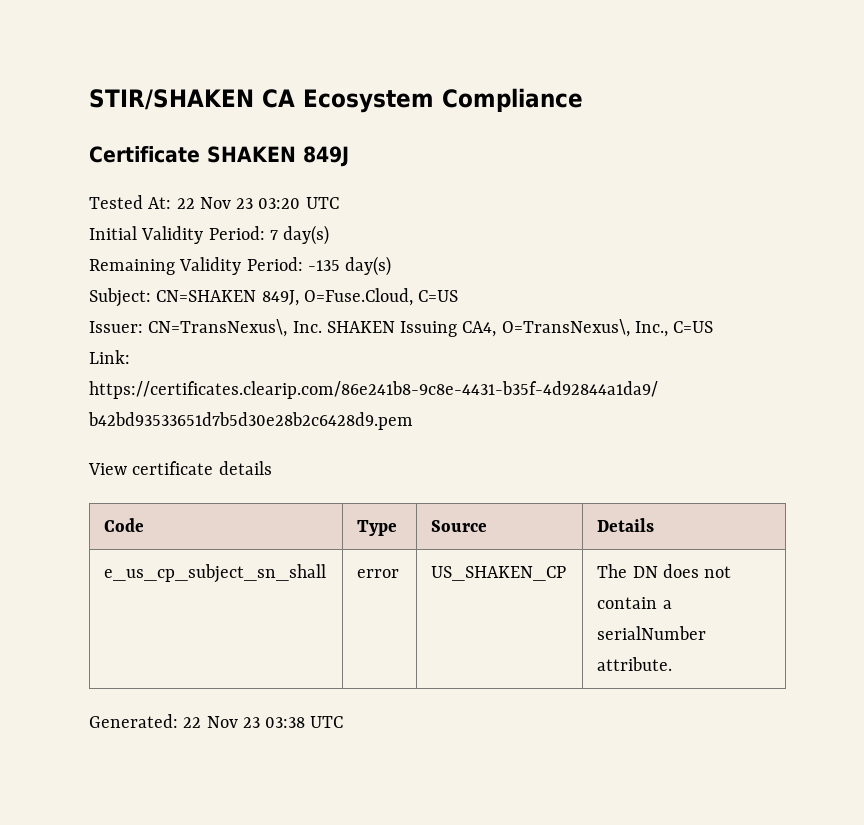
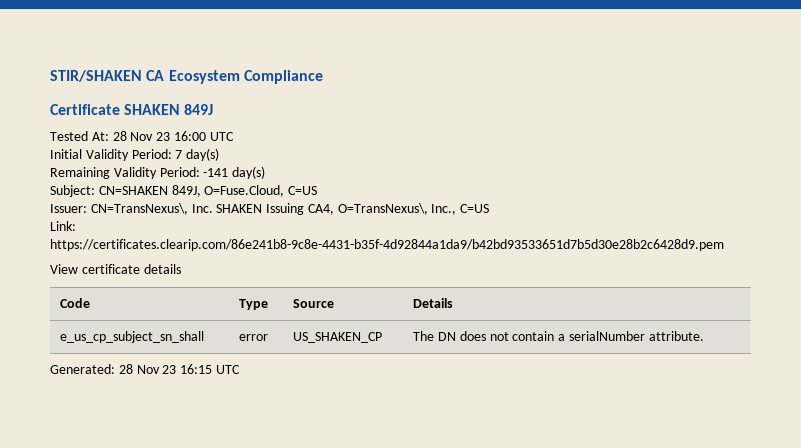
- Tested At: 22 Nov 23 03:20 UTC
+ Tested At: 28 Nov 23 16:00 UTC
- Remaining Validity Period: -135 day(s)
+ Remaining Validity Period: -141 day(s)
- Generated: 22 Nov 23 03:38 UTC
+ Generated: 28 Nov 23 16:15 UTC

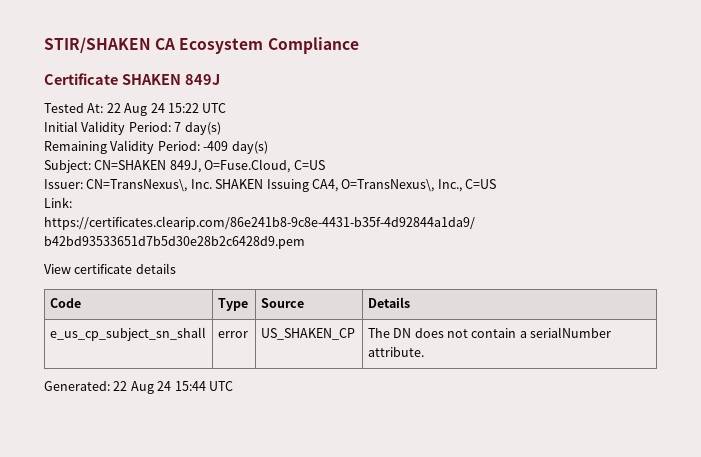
- Tested At: 28 Nov 23 16:00 UTC
+ Tested At: 22 Aug 24 15:22 UTC
- Remaining Validity Period: -141 day(s)
+ Remaining Validity Period: -409 day(s)
- Generated: 28 Nov 23 16:15 UTC
+ Generated: 22 Aug 24 15:44 UTC

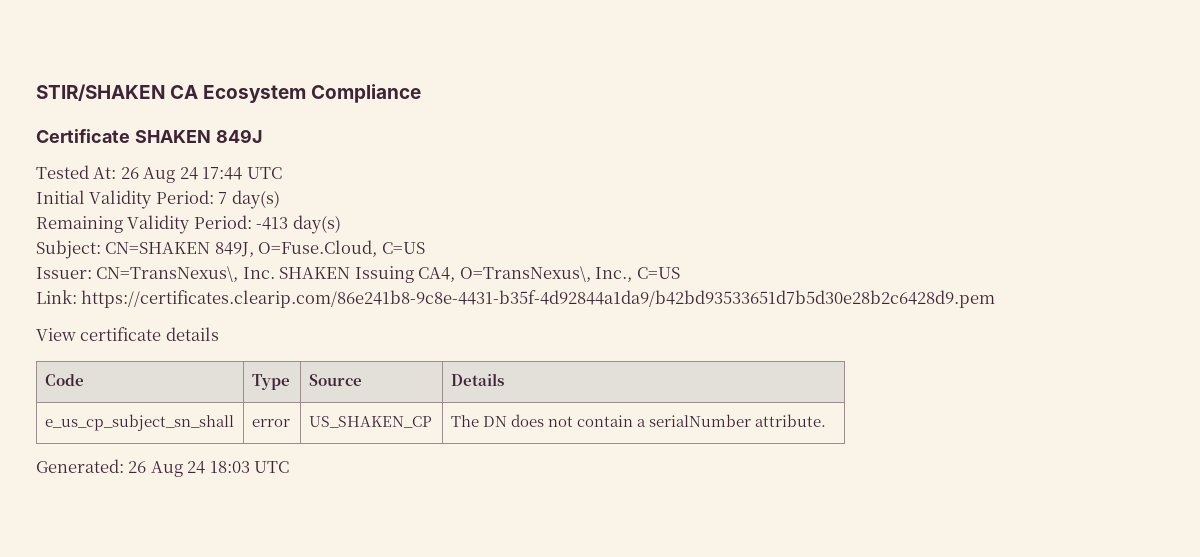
- Tested At: 22 Aug 24 15:22 UTC
+ Tested At: 26 Aug 24 17:44 UTC
- Remaining Validity Period: -409 day(s)
+ Remaining Validity Period: -413 day(s)
- Generated: 22 Aug 24 15:44 UTC
+ Generated: 26 Aug 24 18:03 UTC

